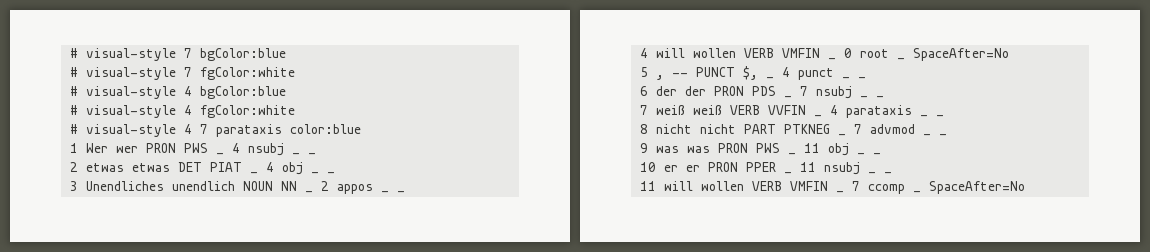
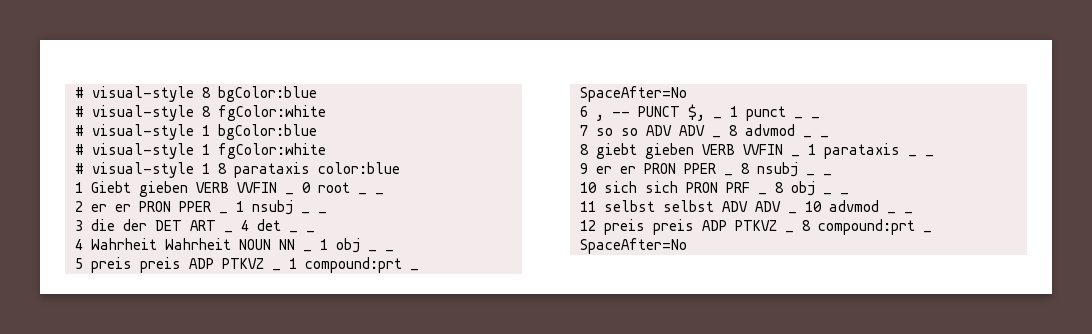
- # visual-style 7 bgColor:blue
- # visual-style 7 fgColor:white
- # visual-style 4 bgColor:blue
- # visual-style 4 fgColor:white
- # visual-style 4 7 parataxis color:blue
+ # visual-style 8 bgColor:blue
+ # visual-style 8 fgColor:white
+ # visual-style 1 bgColor:blue
+ # visual-style 1 fgColor:white
+ # visual-style 1 8 parataxis color:blue
- 1 Wer wer PRON PWS _ 4 nsubj _ _
- 2 etwas etwas DET PIAT _ 4 obj _ _
- 3 Unendliches unendlich NOUN NN _ 2 appos _ _
- 4 will wollen VERB VMFIN _ 0 root _ SpaceAfter=No
+ 1 Giebt gieben VERB VVFIN _ 0 root _ _
+ 2 er er PRON PPER _ 1 nsubj _ _
+ 3 die der DET ART _ 4 det _ _
+ 4 Wahrheit Wahrheit NOUN NN _ 1 obj _ _
+ 5 preis preis ADP PTKVZ _ 1 compound:prt _ SpaceAfter=No
- 5 , -- PUNCT $, _ 4 punct _ _
+ 6 , -- PUNCT $, _ 1 punct _ _
- 6 der der PRON PDS _ 7 nsubj _ _
- 7 weiß weiß VERB VVFIN _ 4 parataxis _ _
+ 7 so so ADV ADV _ 8 advmod _ _
+ 8 giebt gieben VERB VVFIN _ 1 parataxis _ _
- 8 nicht nicht PART PTKNEG _ 7 advmod _ _
- 9 was was PRON PWS _ 11 obj _ _
- 10 er er PRON PPER _ 11 nsubj _ _
- 11 will wollen VERB VMFIN _ 7 ccomp _ SpaceAfter=No
+ 9 er er PRON PPER _ 8 nsubj _ _
+ 10 sich sich PRON PRF _ 8 obj _ _
+ 11 selbst selbst ADV ADV _ 10 advmod _ _
+ 12 preis preis ADP PTKVZ _ 8 compound:prt _ SpaceAfter=No

